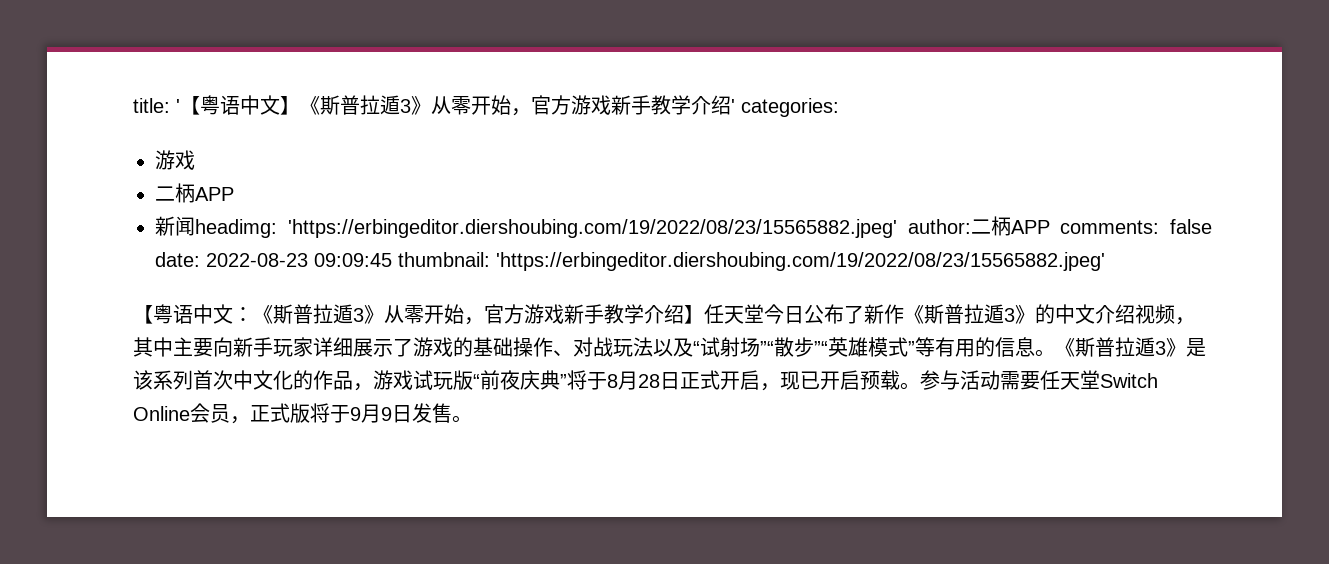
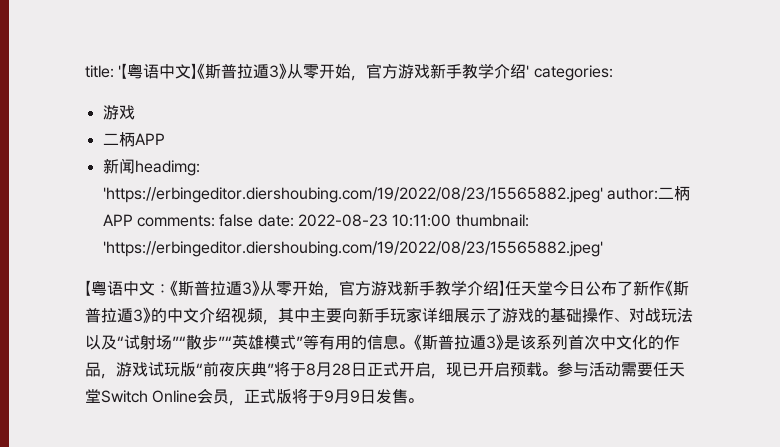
- 新闻headimg: 'https://erbingeditor.diershoubing.com/19/2022/08/23/15565882.jpeg' author:二柄APP comments: false date: 2022-08-23 09:09:45 thumbnail: 'https://erbingeditor.diershoubing.com/19/2022/08/23/15565882.jpeg'
+ 新闻headimg: 'https://erbingeditor.diershoubing.com/19/2022/08/23/15565882.jpeg' author:二柄APP comments: false date: 2022-08-23 10:11:00 thumbnail: 'https://erbingeditor.diershoubing.com/19/2022/08/23/15565882.jpeg'

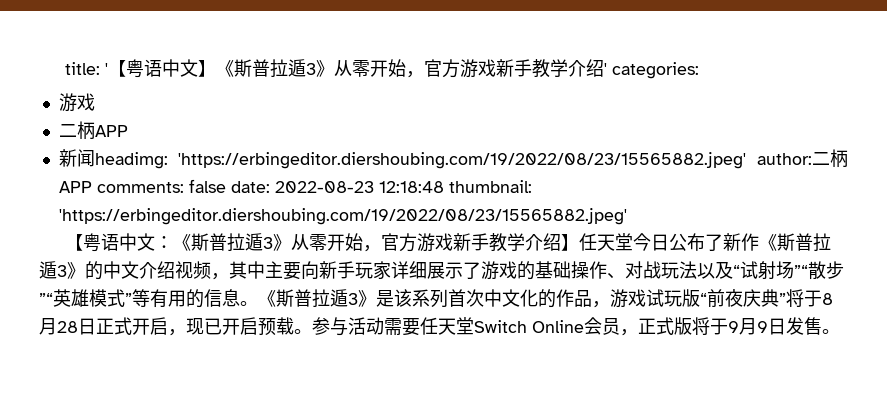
- 新闻headimg: 'https://erbingeditor.diershoubing.com/19/2022/08/23/15565882.jpeg' author:二柄APP comments: false date: 2022-08-23 10:11:00 thumbnail: 'https://erbingeditor.diershoubing.com/19/2022/08/23/15565882.jpeg'
+ 新闻headimg: 'https://erbingeditor.diershoubing.com/19/2022/08/23/15565882.jpeg' author:二柄APP comments: false date: 2022-08-23 12:18:48 thumbnail: 'https://erbingeditor.diershoubing.com/19/2022/08/23/15565882.jpeg'

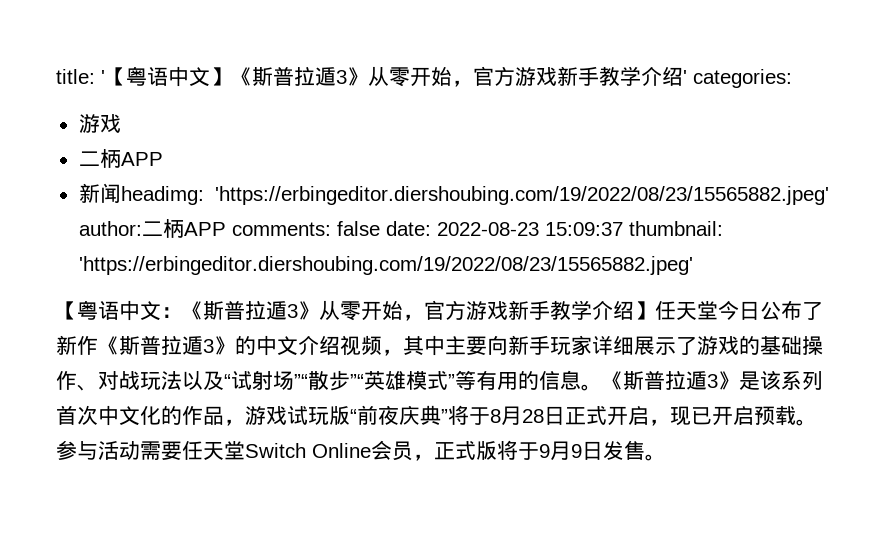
- 新闻headimg: 'https://erbingeditor.diershoubing.com/19/2022/08/23/15565882.jpeg' author:二柄APP comments: false date: 2022-08-23 12:18:48 thumbnail: 'https://erbingeditor.diershoubing.com/19/2022/08/23/15565882.jpeg'
+ 新闻headimg: 'https://erbingeditor.diershoubing.com/19/2022/08/23/15565882.jpeg' author:二柄APP comments: false date: 2022-08-23 15:09:37 thumbnail: 'https://erbingeditor.diershoubing.com/19/2022/08/23/15565882.jpeg'

